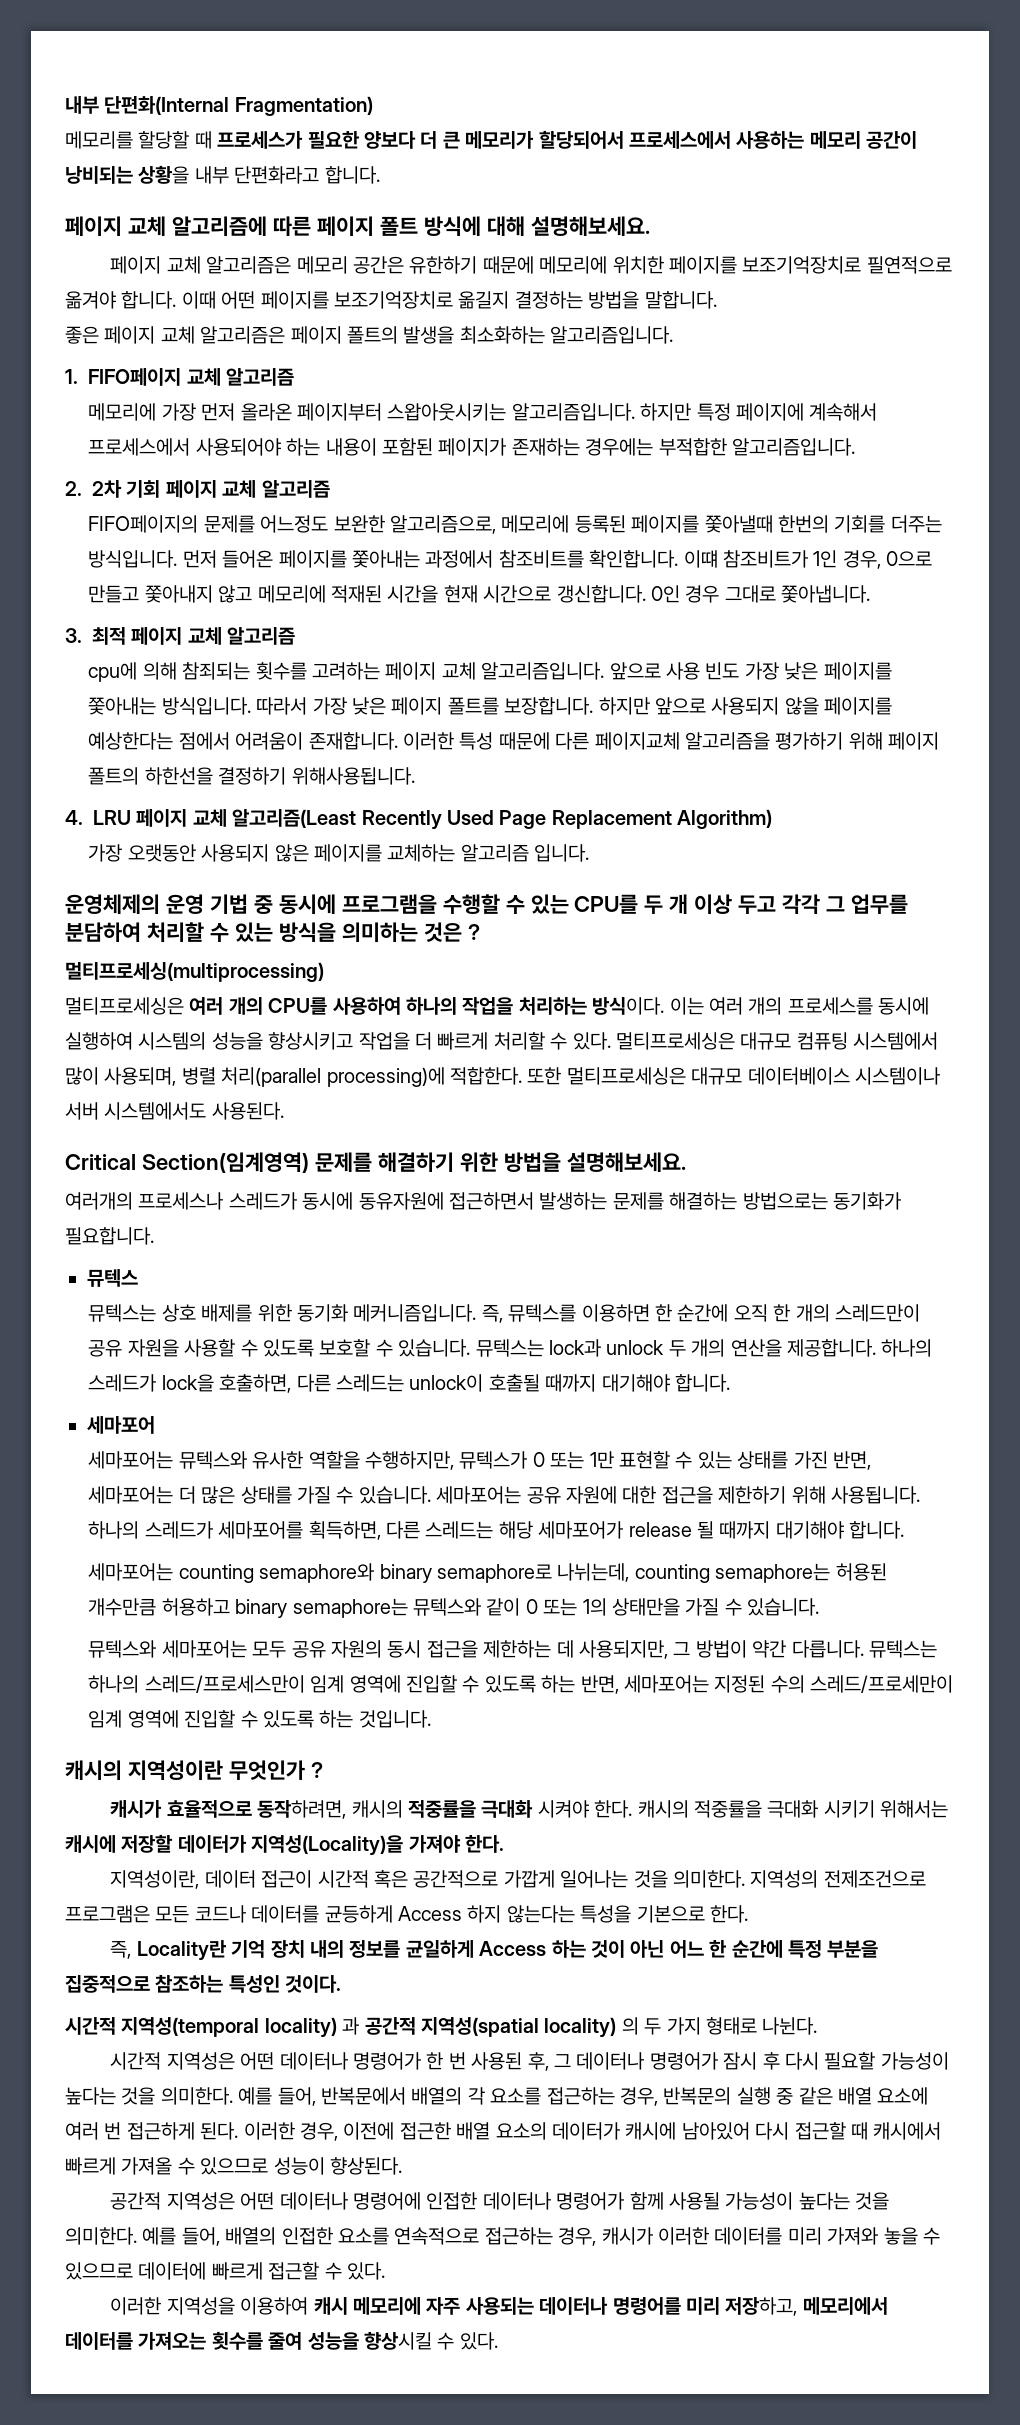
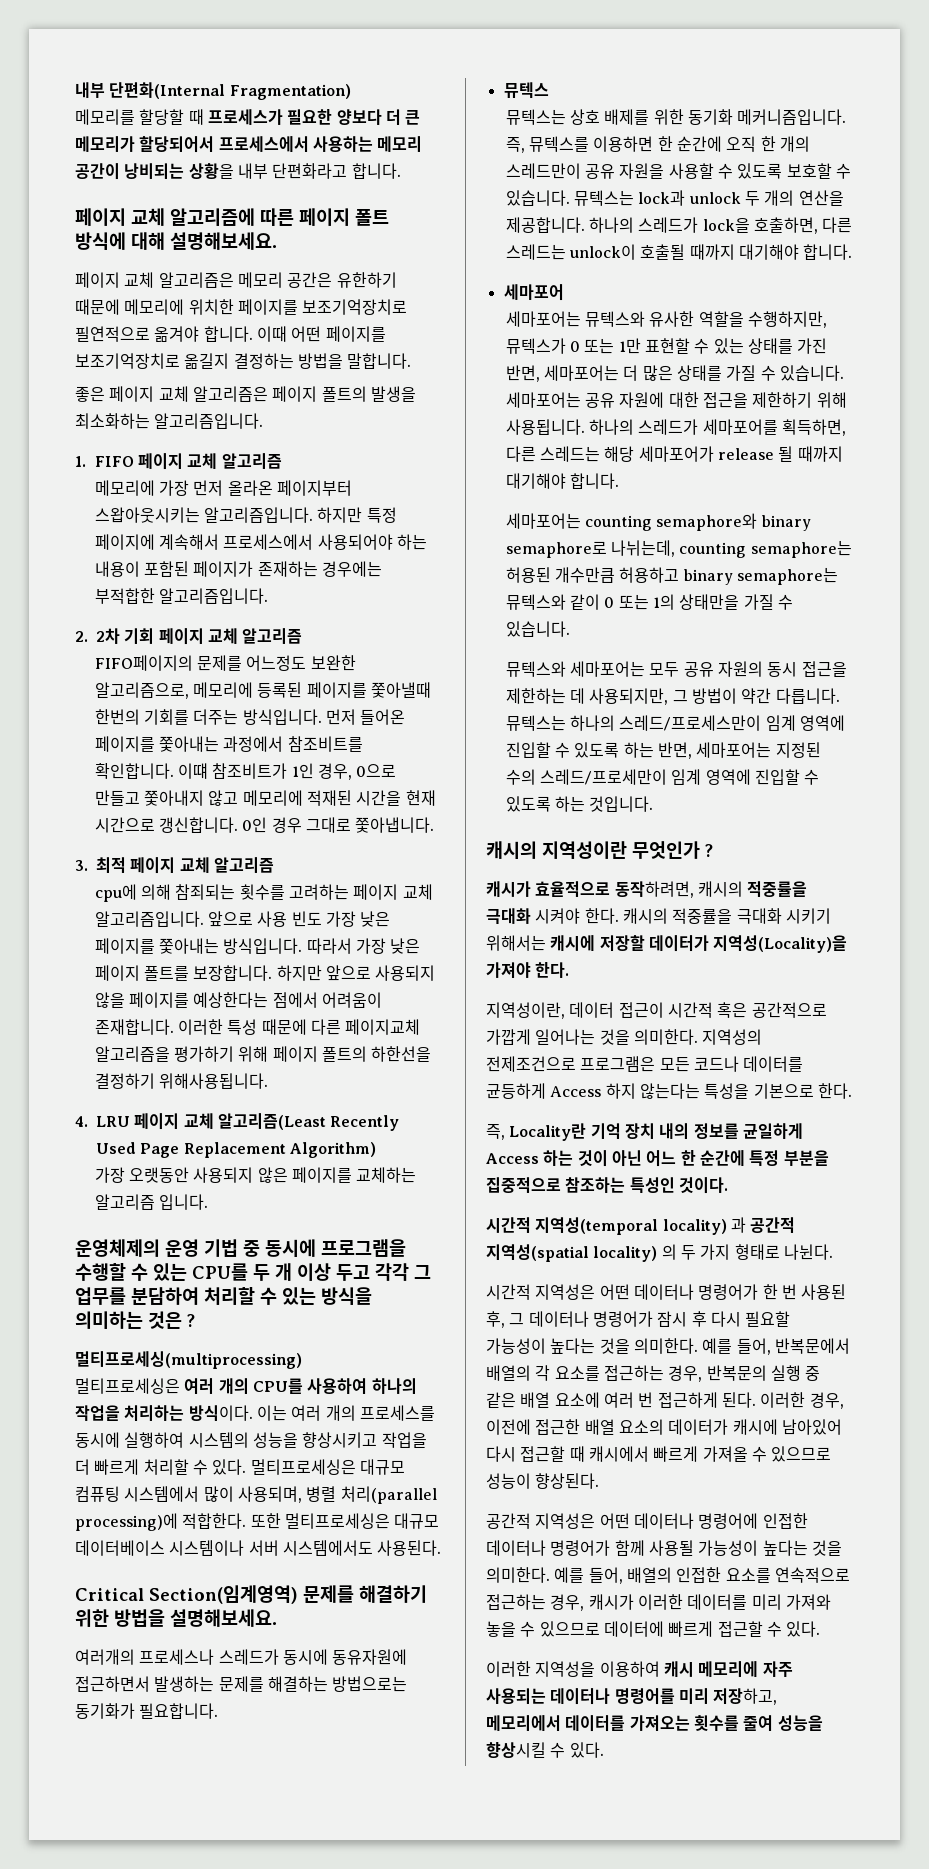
- 1. FIFO페이지 교체 알고리즘
+ 1. FIFO 페이지 교체 알고리즘

